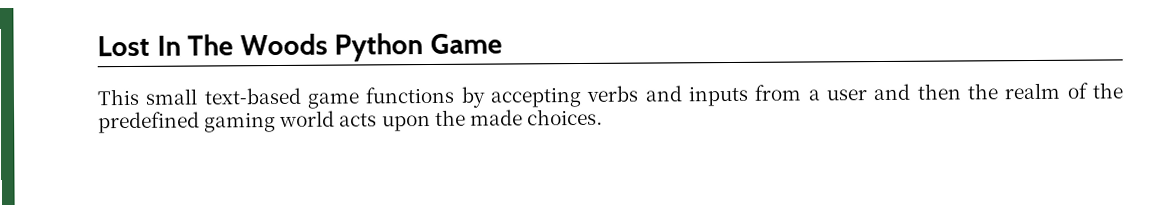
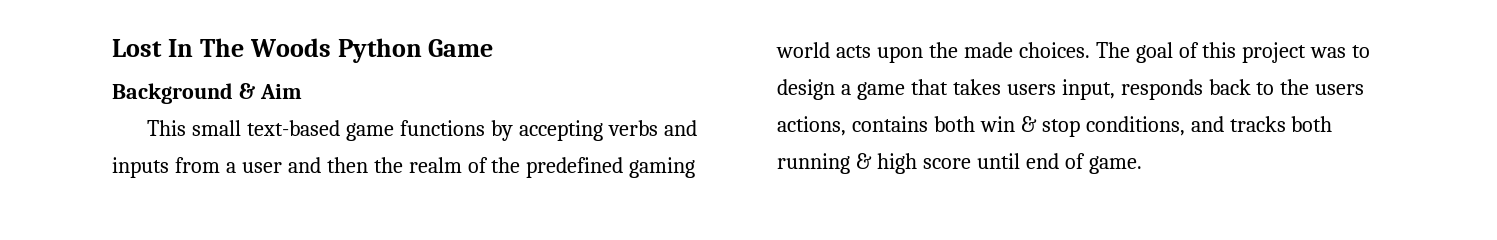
+ Background & Aim
+ The goal of this project was to design a game that takes users input, responds back to the users actions, contains both win & stop conditions, and tracks both running & high score until end of game.

